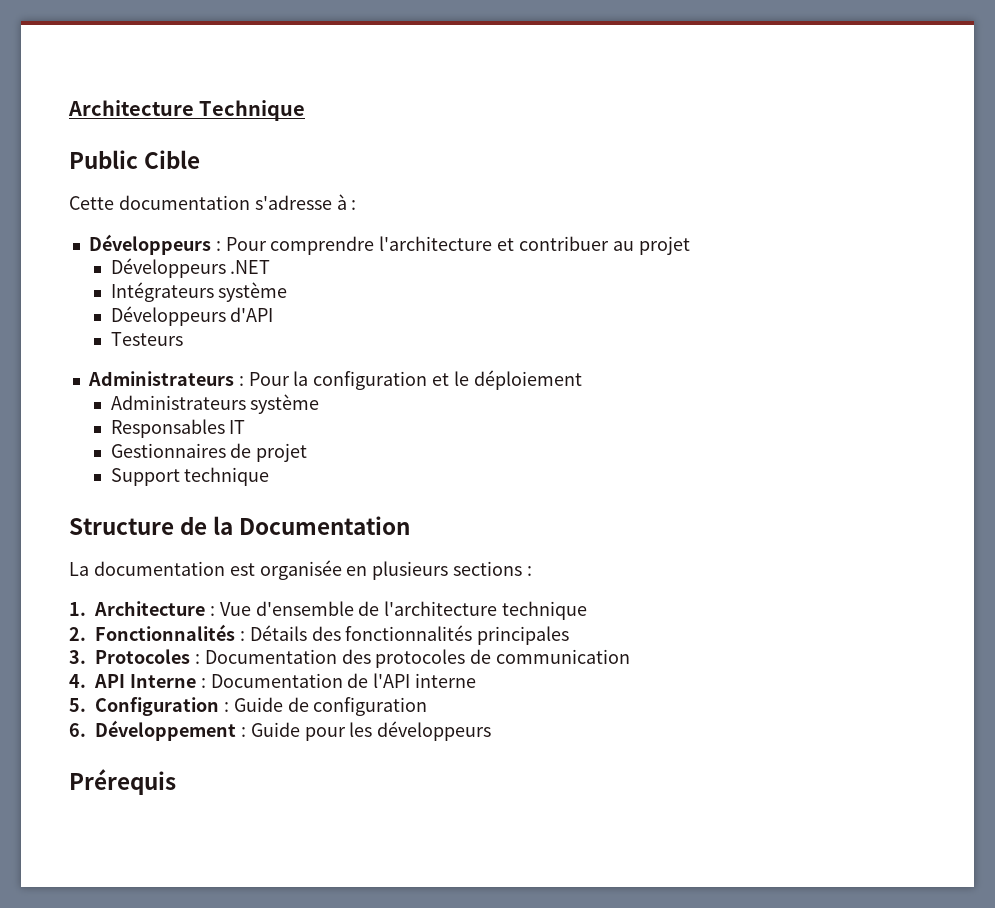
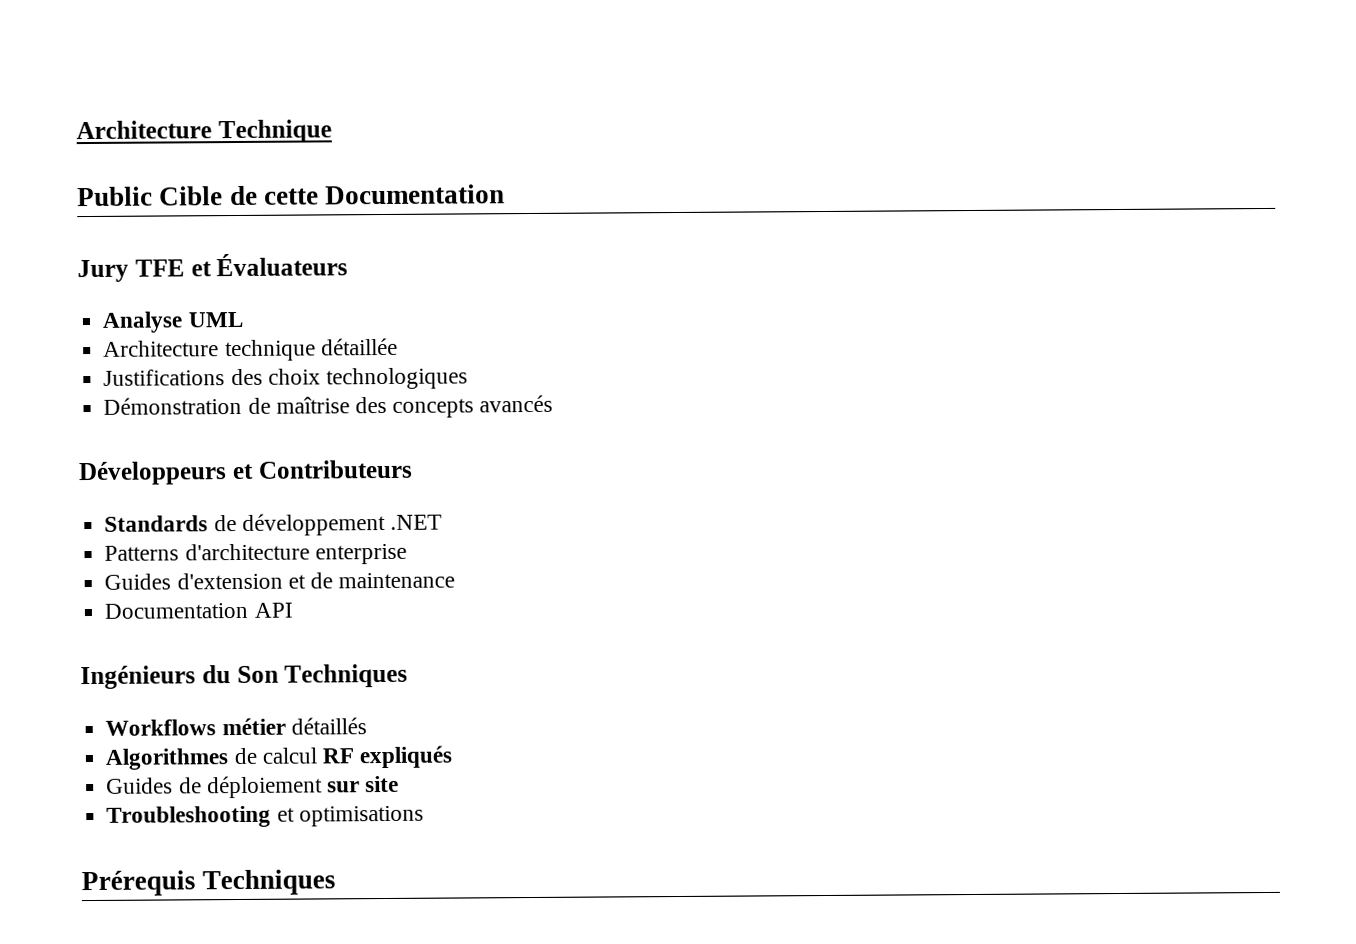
- Public Cible
- Cette documentation s'adresse à :
- Développeurs : Pour comprendre l'architecture et contribuer au projet
- Développeurs .NET
- Intégrateurs système
- Développeurs d'API
- Testeurs
- Administrateurs : Pour la configuration et le déploiement
- Administrateurs système
- Responsables IT
- Gestionnaires de projet
- Support technique
- Structure de la Documentation
- La documentation est organisée en plusieurs sections :
- 1. Architecture : Vue d'ensemble de l'architecture technique
- 2. Fonctionnalités : Détails des fonctionnalités principales
- 3. Protocoles : Documentation des protocoles de communication
- 4. API Interne : Documentation de l'API interne
- 5. Configuration : Guide de configuration
- 6. Développement : Guide pour les développeurs
+ Public Cible de cette Documentation
+ Jury TFE et Évaluateurs
+ Analyse UML
+ Architecture technique détaillée
+ Justifications des choix technologiques
+ Démonstration de maîtrise des concepts avancés
+ Développeurs et Contributeurs
+ Standards de développement .NET
+ Patterns d'architecture enterprise
+ Guides d'extension et de maintenance
+ Documentation API
+ Ingénieurs du Son Techniques
+ Workflows métier détaillés
+ Algorithmes de calcul RF expliqués
+ Guides de déploiement sur site
+ Troubleshooting et optimisations
- Prérequis
+ Prérequis Techniques

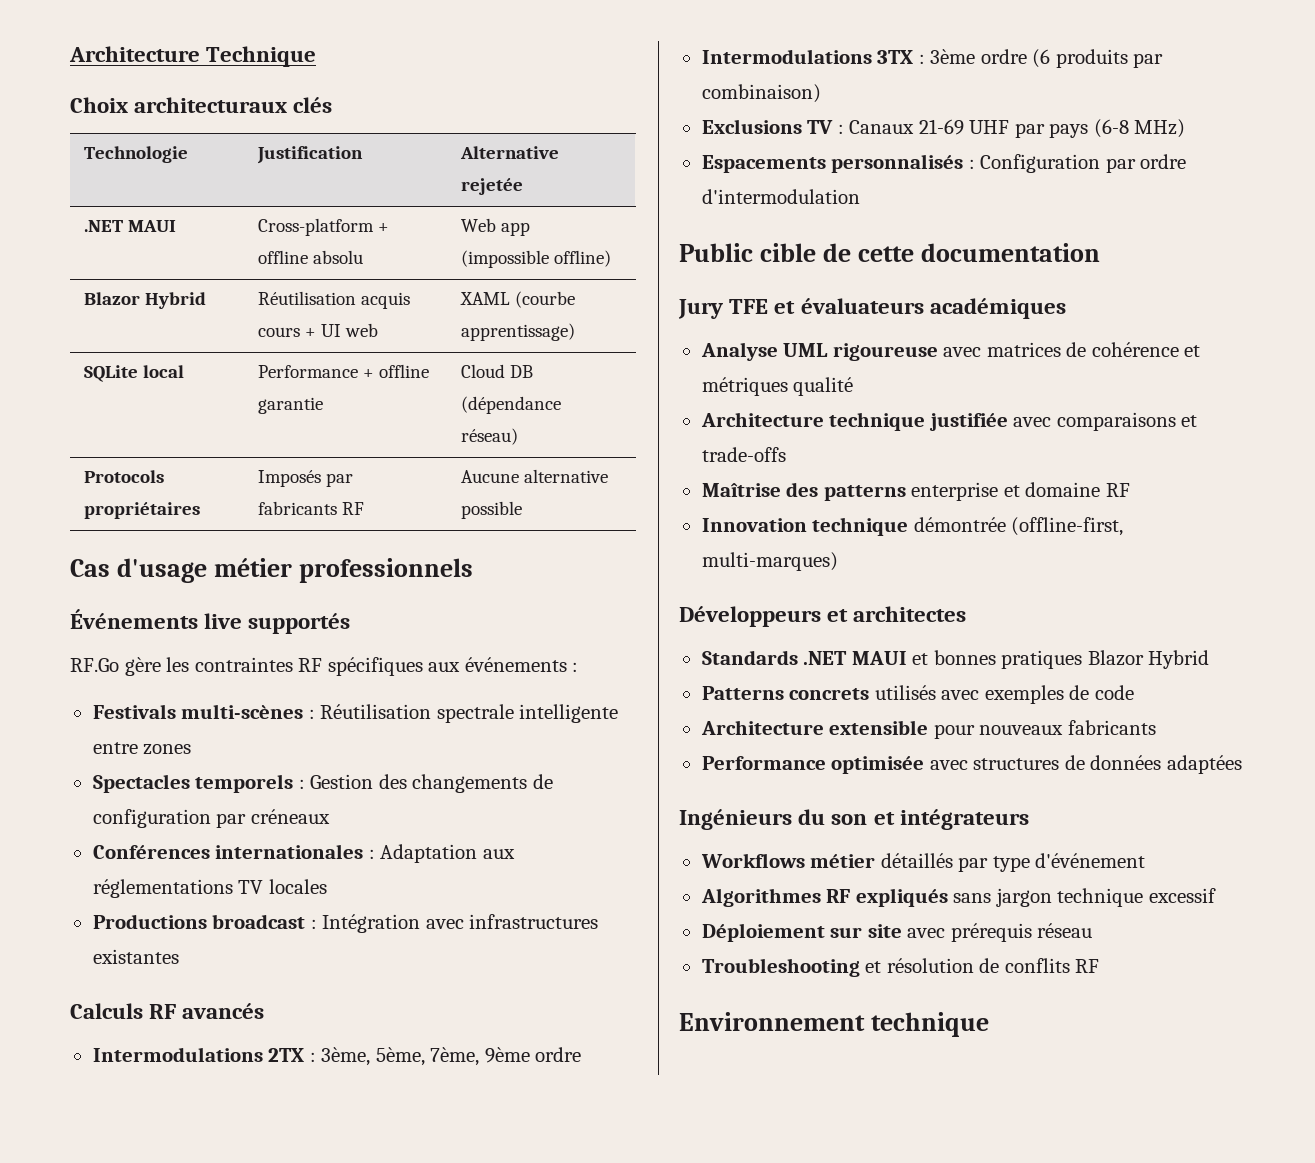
+ Choix architecturaux clés
+ Technologie | Justification | Alternative rejetée
+ .NET MAUI | Cross-platform + offline absolu | Web app (impossible offline)
+ Blazor Hybrid | Réutilisation acquis cours + UI web | XAML (courbe apprentissage)
+ SQLite local | Performance + offline garantie | Cloud DB (dépendance réseau)
+ Protocols propriétaires | Imposés par fabricants RF | Aucune alternative possible
+ Cas d'usage métier professionnels
+ Événements live supportés
+ RF.Go gère les contraintes RF spécifiques aux événements :
+ Festivals multi-scènes : Réutilisation spectrale intelligente entre zones
+ Spectacles temporels : Gestion des changements de configuration par créneaux
+ Conférences internationales : Adaptation aux réglementations TV locales
+ Productions broadcast : Intégration avec infrastructures existantes
+ Calculs RF avancés
+ Intermodulations 2TX : 3ème, 5ème, 7ème, 9ème ordre
+ Intermodulations 3TX : 3ème ordre (6 produits par combinaison)
+ Exclusions TV : Canaux 21-69 UHF par pays (6-8 MHz)
+ Espacements personnalisés : Configuration par ordre d'intermodulation
- Public Cible de cette Documentation
+ Public cible de cette documentation
- Jury TFE et Évaluateurs
+ Jury TFE et évaluateurs académiques
- Analyse UML
- Architecture technique détaillée
- Justifications des choix technologiques
- Démonstration de maîtrise des concepts avancés
+ Analyse UML rigoureuse avec matrices de cohérence et métriques qualité
+ Architecture technique justifiée avec comparaisons et trade-offs
+ Maîtrise des patterns enterprise et domaine RF
+ Innovation technique démontrée (offline-first, multi-marques)
- Développeurs et Contributeurs
+ Développeurs et architectes
- Standards de développement .NET
- Patterns d'architecture enterprise
- Guides d'extension et de maintenance
- Documentation API
+ Standards .NET MAUI et bonnes pratiques Blazor Hybrid
+ Patterns concrets utilisés avec exemples de code
+ Architecture extensible pour nouveaux fabricants
+ Performance optimisée avec structures de données adaptées
- Ingénieurs du Son Techniques
+ Ingénieurs du son et intégrateurs
- Workflows métier détaillés
+ Workflows métier détaillés par type d'événement
- Algorithmes de calcul RF expliqués
- Guides de déploiement sur site
+ Algorithmes RF expliqués sans jargon technique excessif
+ Déploiement sur site avec prérequis réseau
- Troubleshooting et optimisations
- Prérequis Techniques
+ Troubleshooting et résolution de conflits RF
+ Environnement technique

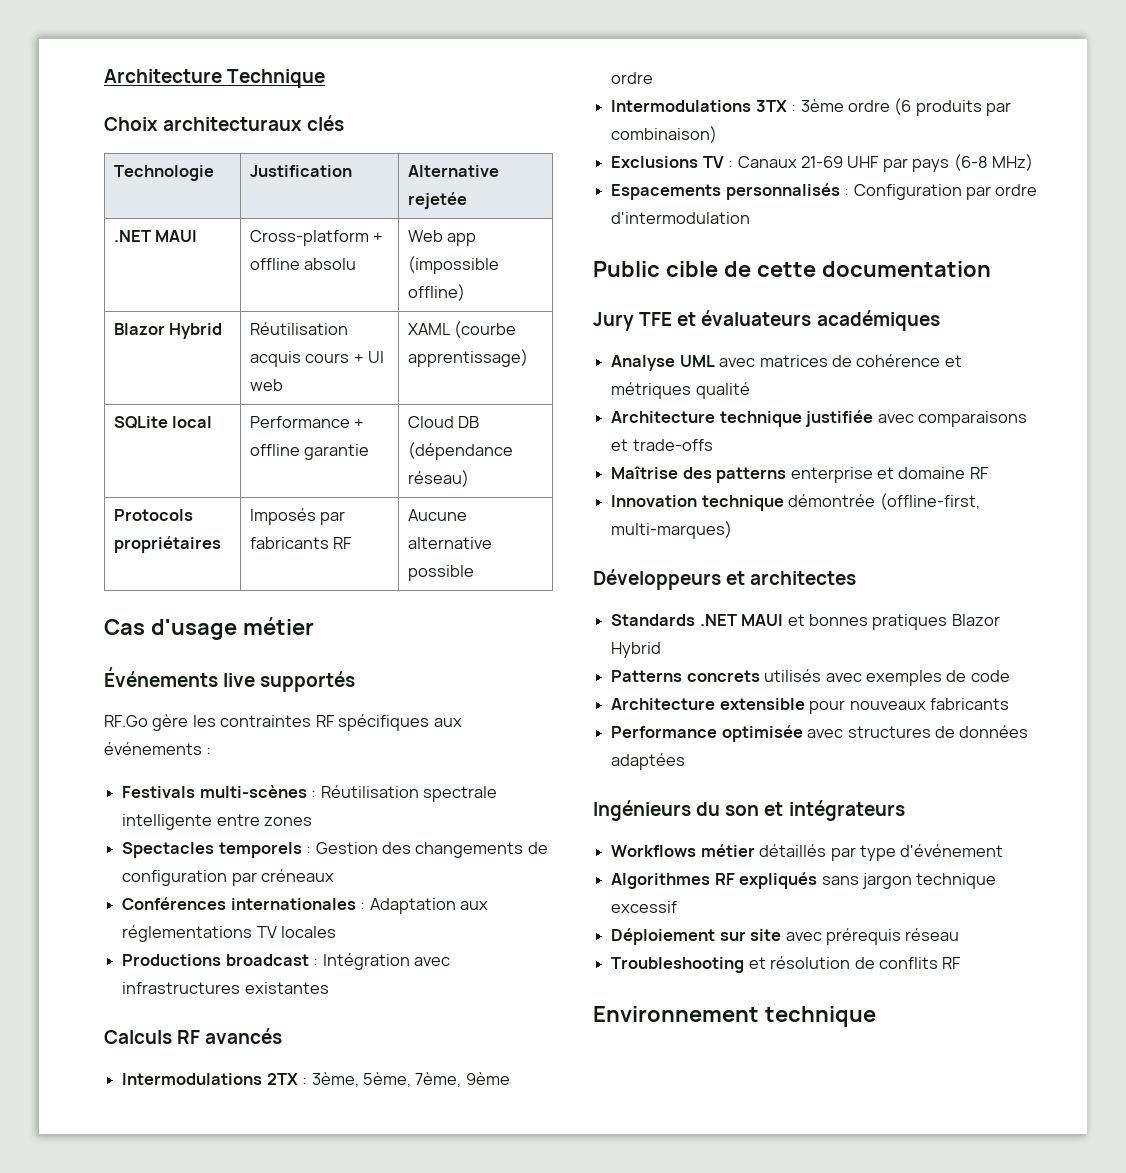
- Cas d'usage métier professionnels
+ Cas d'usage métier
- Analyse UML rigoureuse avec matrices de cohérence et métriques qualité
+ Analyse UML avec matrices de cohérence et métriques qualité

